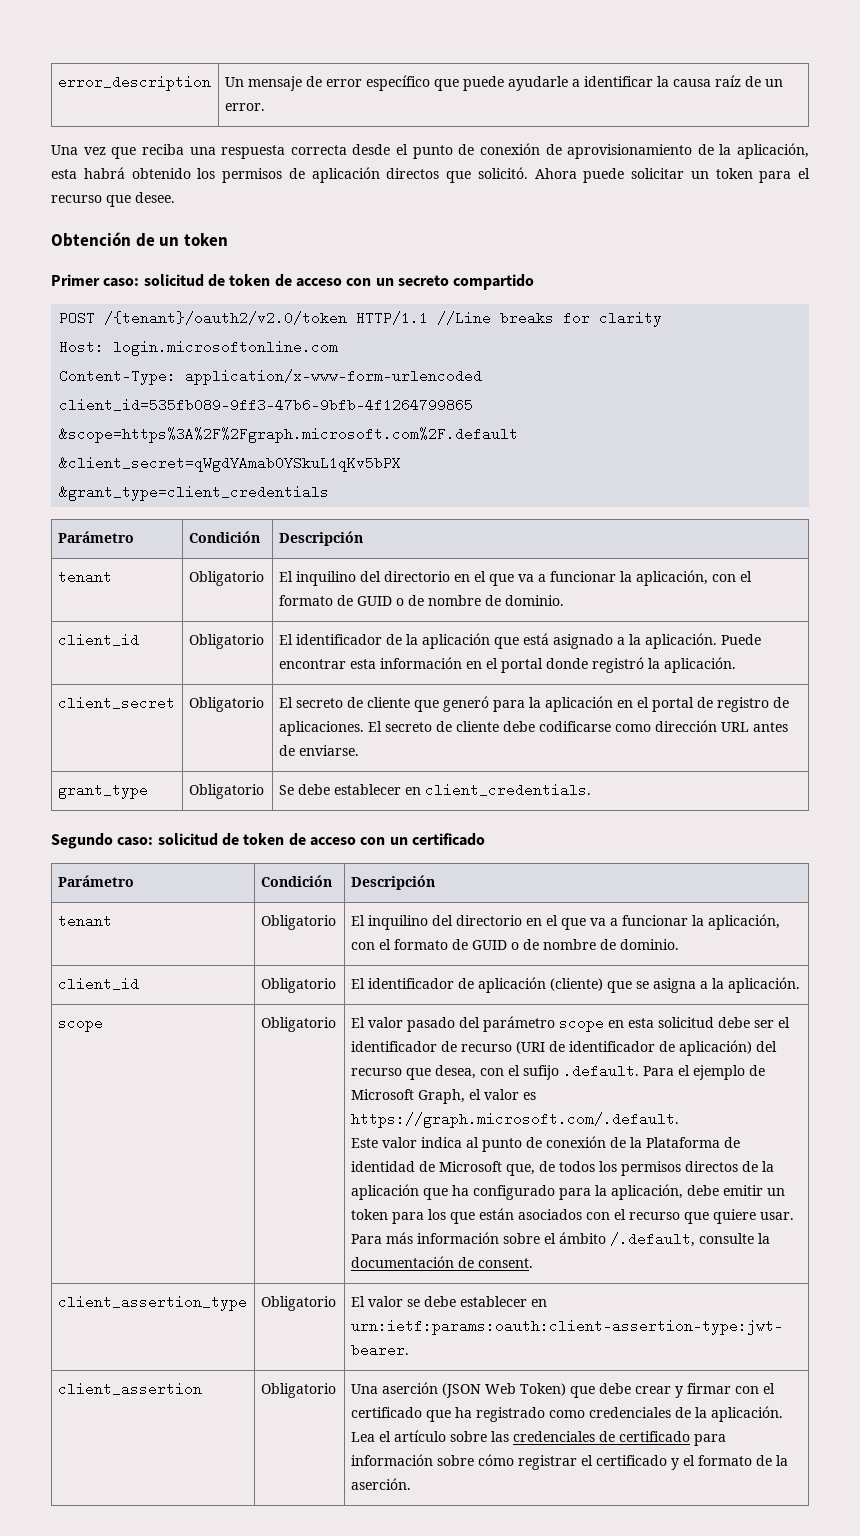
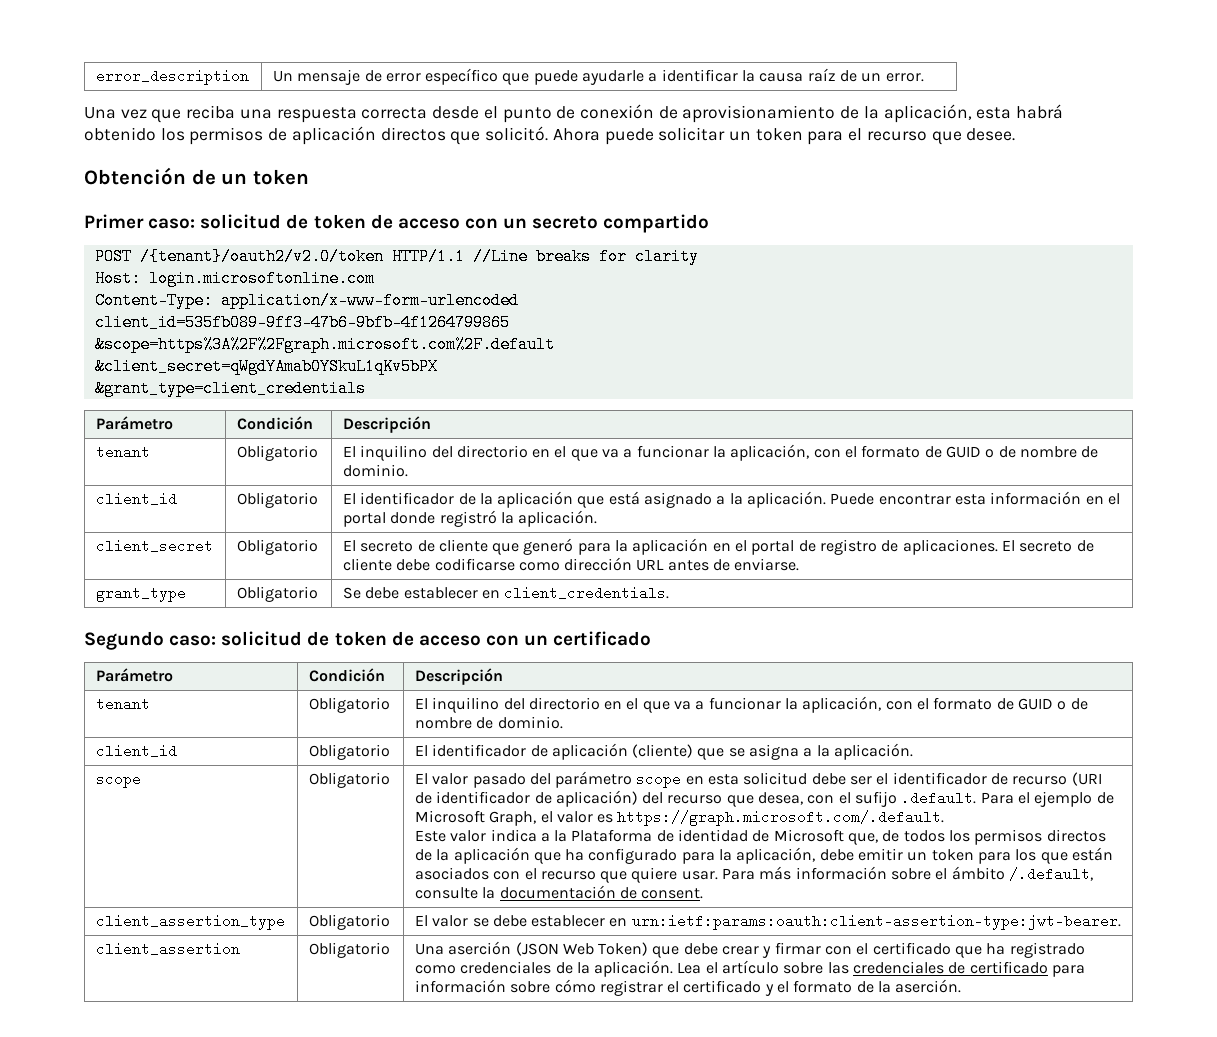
- Este valor indica al punto de conexión de la Plataforma de identidad de Microsoft que, de todos los permisos directos de la aplicación que ha configurado para la aplicación, debe emitir un token para los que están asociados con el recurso que quiere usar.
+ Este valor indica a la Plataforma de identidad de Microsoft que, de todos los permisos directos de la aplicación que ha configurado para la aplicación, debe emitir un token para los que están asociados con el recurso que quiere usar.

